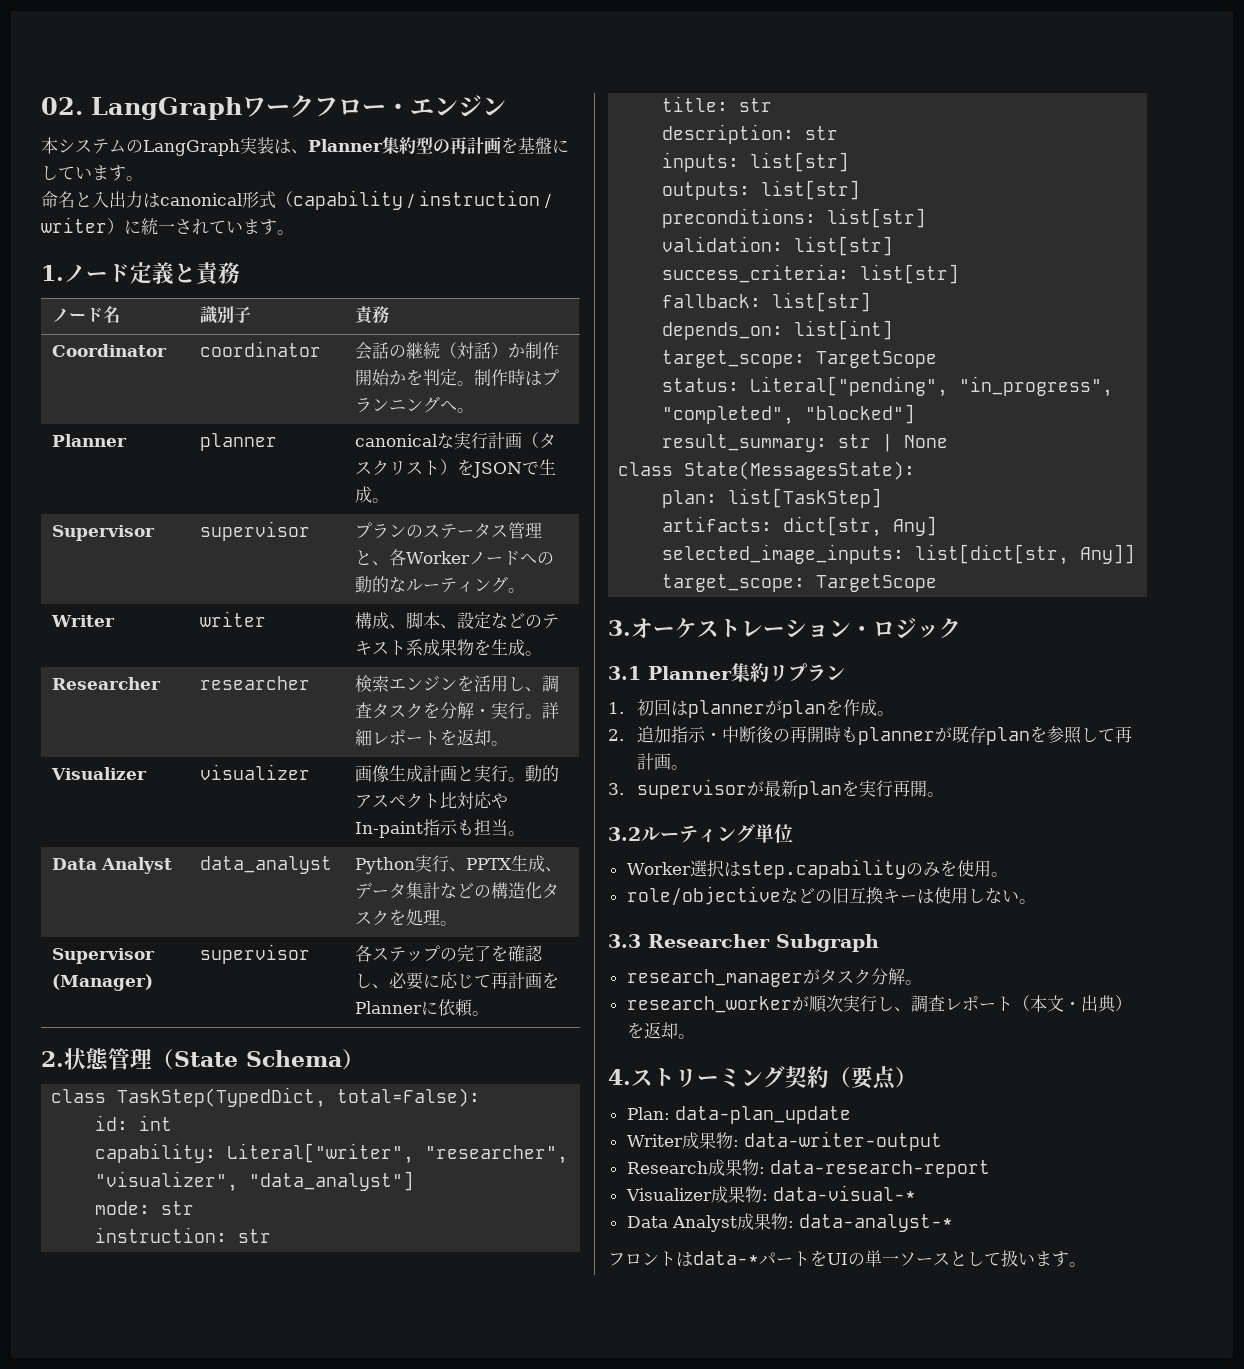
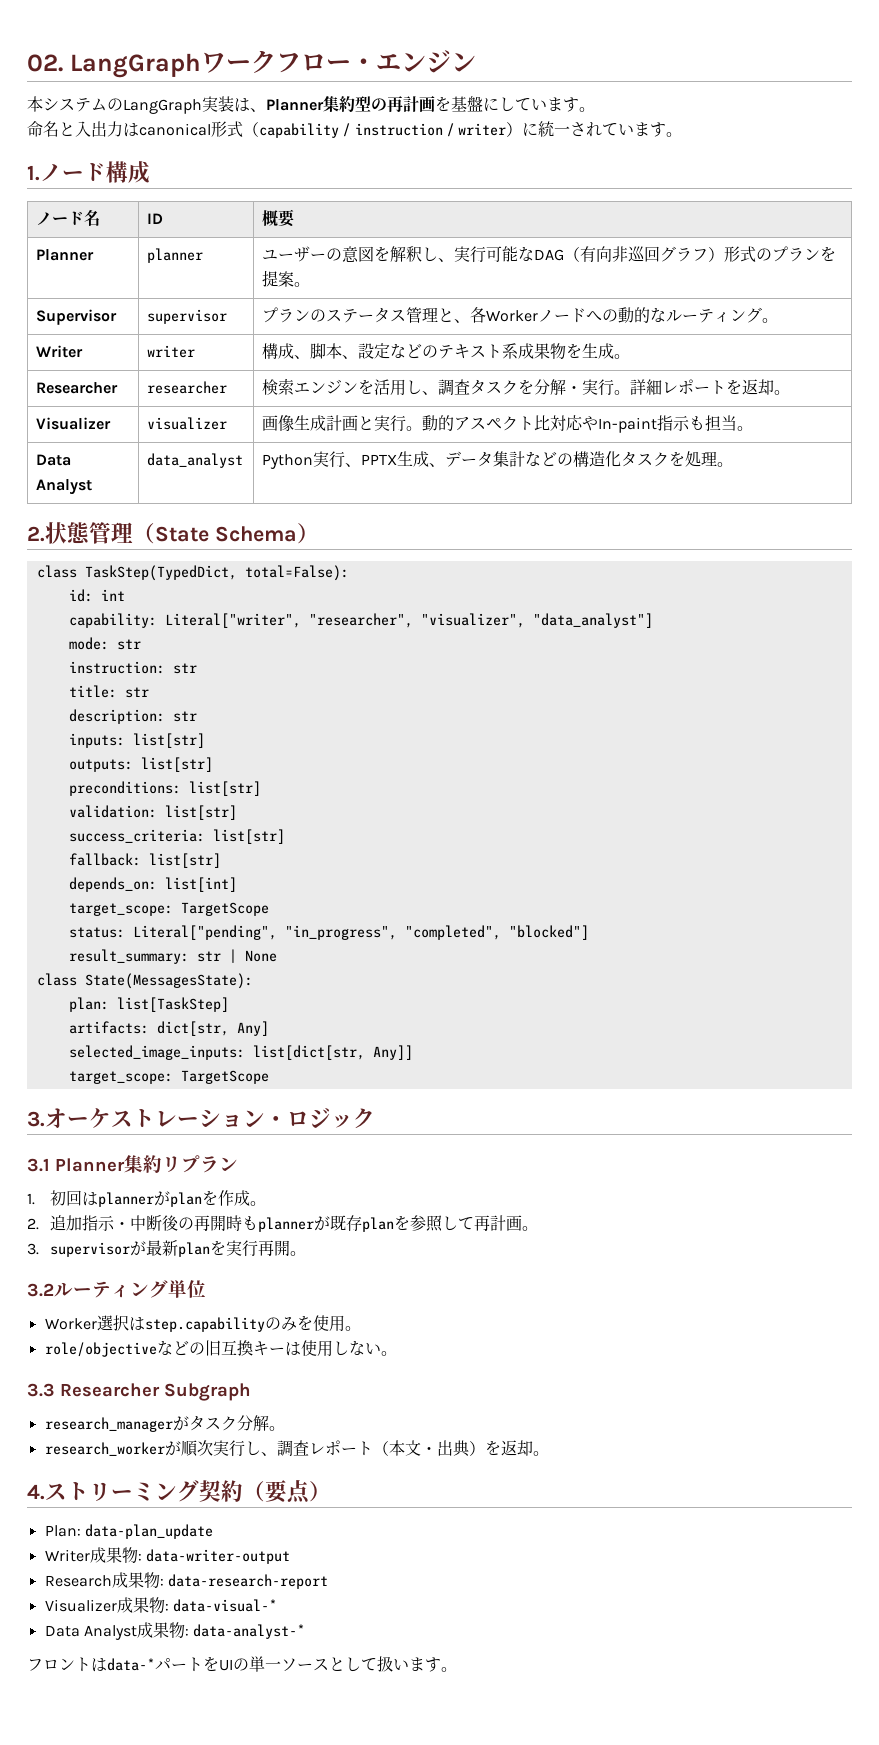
- 1.ノード定義と責務
+ 1.ノード構成
- ノード名 | 識別子 | 責務
- Coordinator | coordinator | 会話の継続（対話）か制作開始かを判定。制作時はプランニングへ。
- Planner | planner | canonicalな実行計画（タスクリスト）をJSONで生成。
+ ノード名 | ID | 概要
+ Planner | planner | ユーザーの意図を解釈し、実行可能なDAG（有向非巡回グラフ）形式のプランを提案。
- Supervisor (Manager) | supervisor | 各ステップの完了を確認し、必要に応じて再計画をPlannerに依頼。

